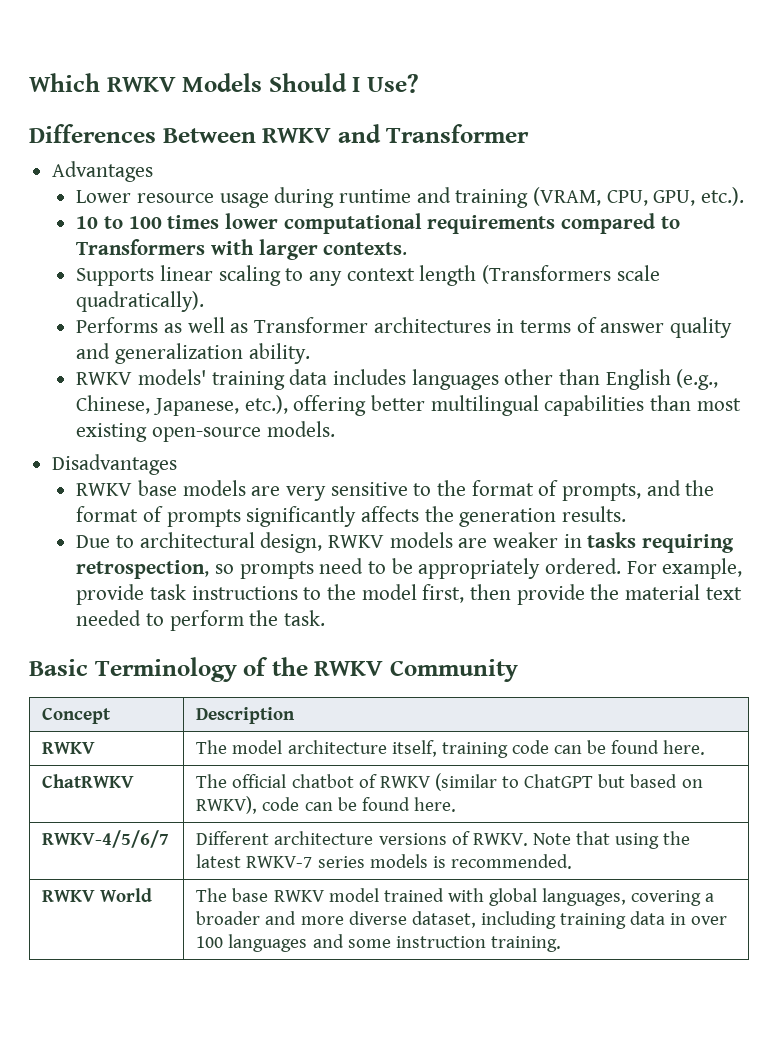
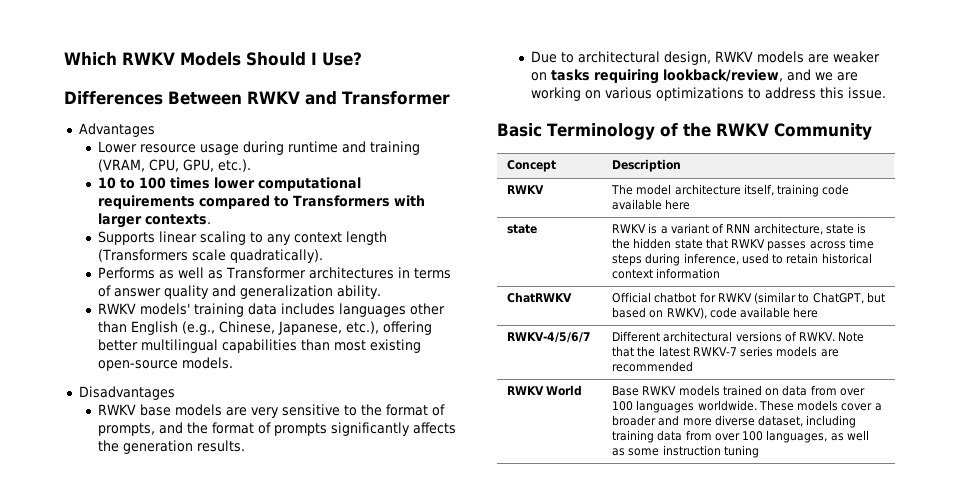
- Due to architectural design, RWKV models are weaker in tasks requiring retrospection, so prompts need to be appropriately ordered. For example, provide task instructions to the model first, then provide the material text needed to perform the task.
+ Due to architectural design, RWKV models are weaker on tasks requiring lookback/review, and we are working on various optimizations to address this issue.
- RWKV | The model architecture itself, training code can be found here.
- ChatRWKV | The official chatbot of RWKV (similar to ChatGPT but based on RWKV), code can be found here.
+ RWKV | The model architecture itself, training code available here
+ state | RWKV is a variant of RNN architecture, state is the hidden state that RWKV passes across time steps during inference, used to retain historical context information
+ ChatRWKV | Official chatbot for RWKV (similar to ChatGPT, but based on RWKV), code available here
- RWKV-4/5/6/7 | Different architecture versions of RWKV. Note that using the latest RWKV-7 series models is recommended.
+ RWKV-4/5/6/7 | Different architectural versions of RWKV. Note that the latest RWKV-7 series models are recommended
- RWKV World | The base RWKV model trained with global languages, covering a broader and more diverse dataset, including training data in over 100 languages and some instruction training.
+ RWKV World | Base RWKV models trained on data from over 100 languages worldwide. These models cover a broader and more diverse dataset, including training data from over 100 languages, as well as some instruction tuning

